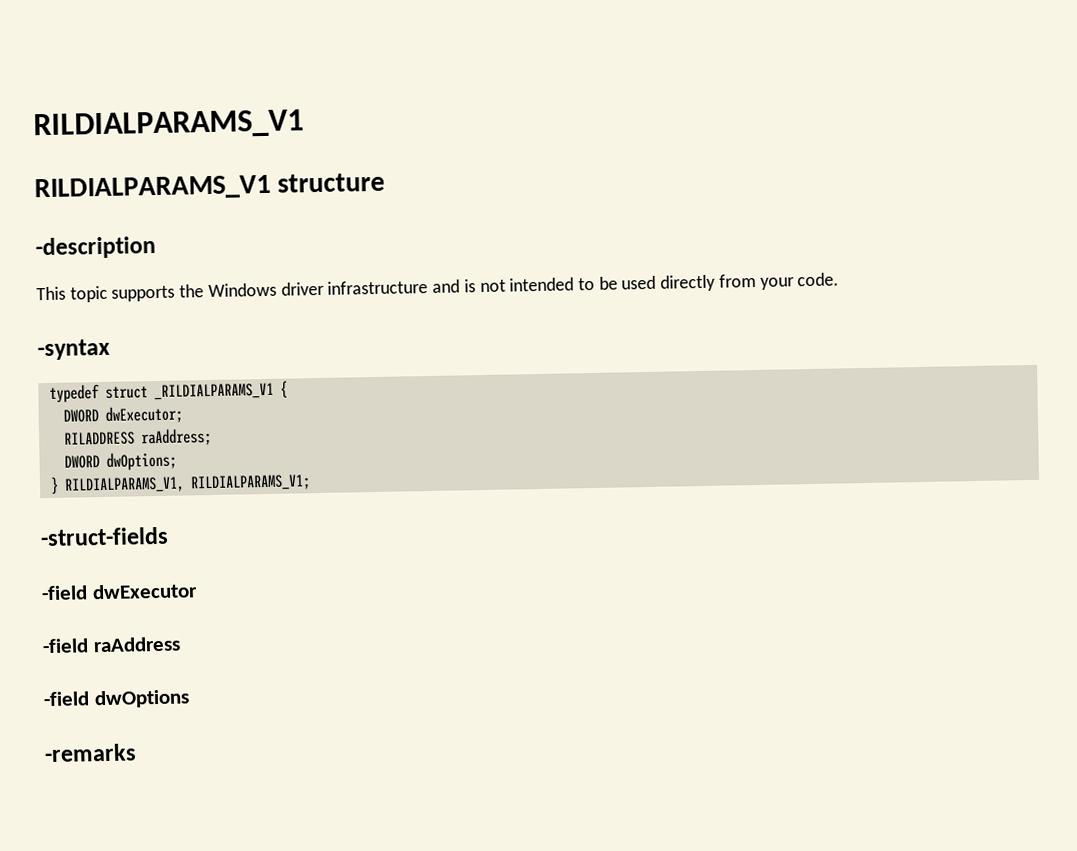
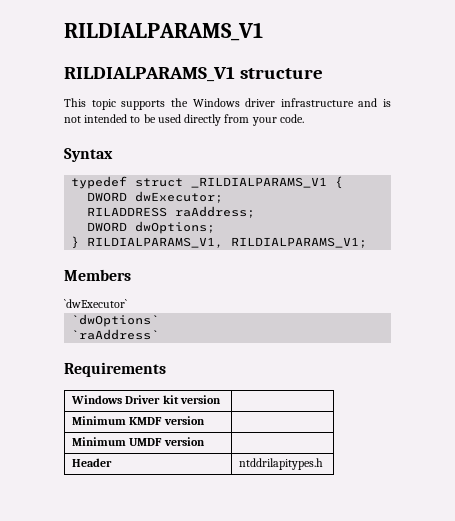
- -description
- -syntax
+ Syntax
- -struct-fields
- -field dwExecutor
- -field raAddress
- -field dwOptions
- -remarks
+ Members
+ `dwExecutor`
+ `dwOptions`
+ `raAddress`
+ Requirements
+ Windows Driver kit version |
+ Minimum KMDF version |
+ Minimum UMDF version |
+ Header | ntddrilapitypes.h

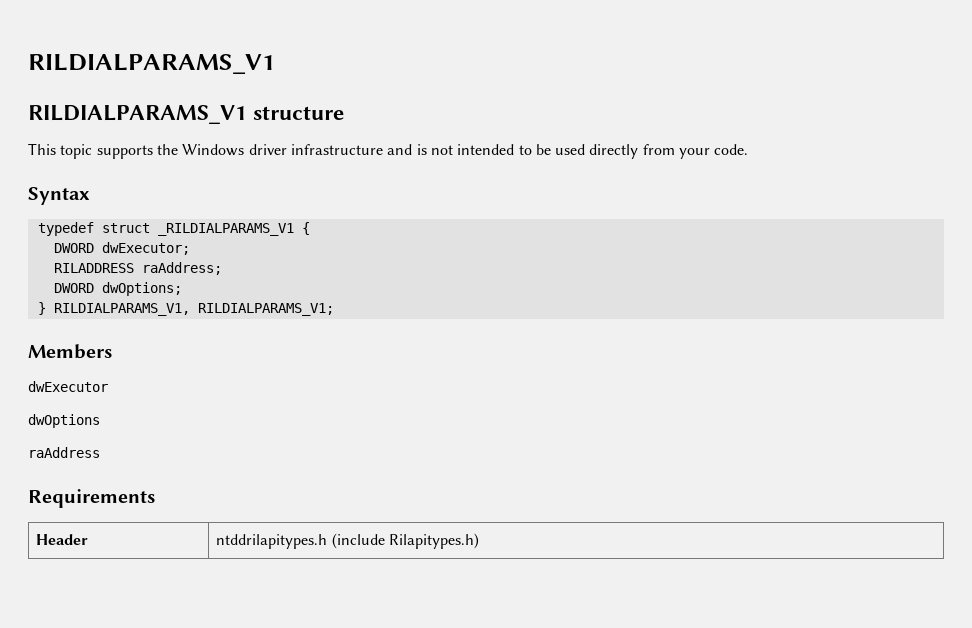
- `dwExecutor`
- `dwOptions`
- `raAddress`
+ dwExecutor
+ dwOptions
+ raAddress
  Requirements
- Windows Driver kit version |
- Minimum KMDF version |
- Minimum UMDF version |
- Header | ntddrilapitypes.h
+ Header | ntddrilapitypes.h (include Rilapitypes.h)

